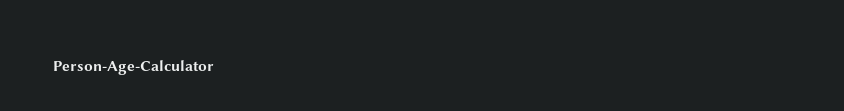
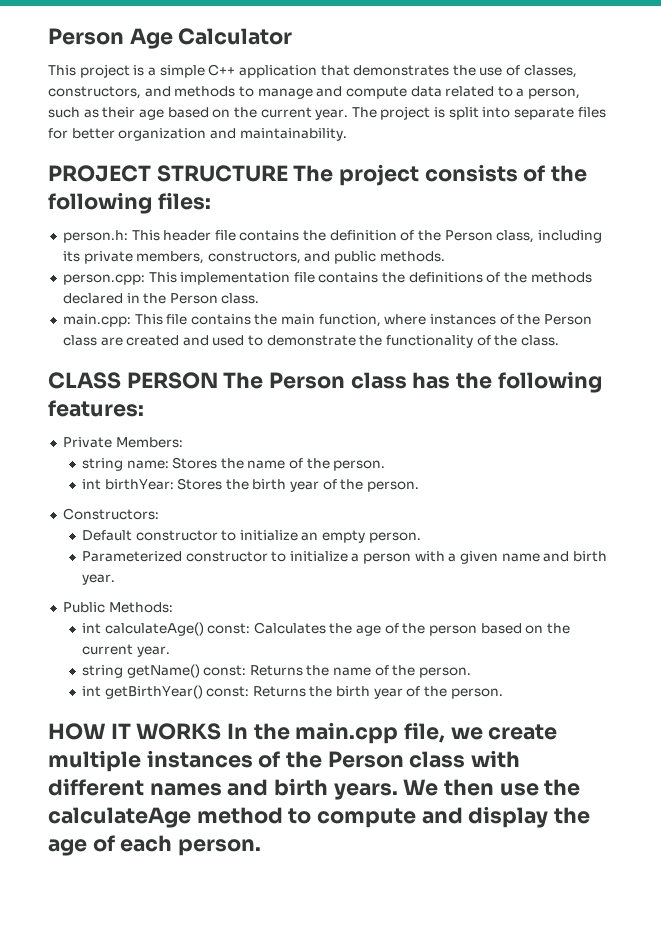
- Person-Age-Calculator
+ Person Age Calculator
+ This project is a simple C++ application that demonstrates the use of classes, constructors, and methods to manage and compute data related to a person, such as their age based on the current year. The project is split into separate files for better organization and maintainability.
+ PROJECT STRUCTURE The project consists of the following files:
+ person.h: This header file contains the definition of the Person class, including its private members, constructors, and public methods.
+ person.cpp: This implementation file contains the definitions of the methods declared in the Person class.
+ main.cpp: This file contains the main function, where instances of the Person class are created and used to demonstrate the functionality of the class.
+ CLASS PERSON The Person class has the following features:
+ Private Members:
+ string name: Stores the name of the person.
+ int birthYear: Stores the birth year of the person.
+ Constructors:
+ Default constructor to initialize an empty person.
+ Parameterized constructor to initialize a person with a given name and birth year.
+ Public Methods:
+ int calculateAge() const: Calculates the age of the person based on the current year.
+ string getName() const: Returns the name of the person.
+ int getBirthYear() const: Returns the birth year of the person.
+ HOW IT WORKS In the main.cpp file, we create multiple instances of the Person class with different names and birth years. We then use the calculateAge method to compute and display the age of each person.

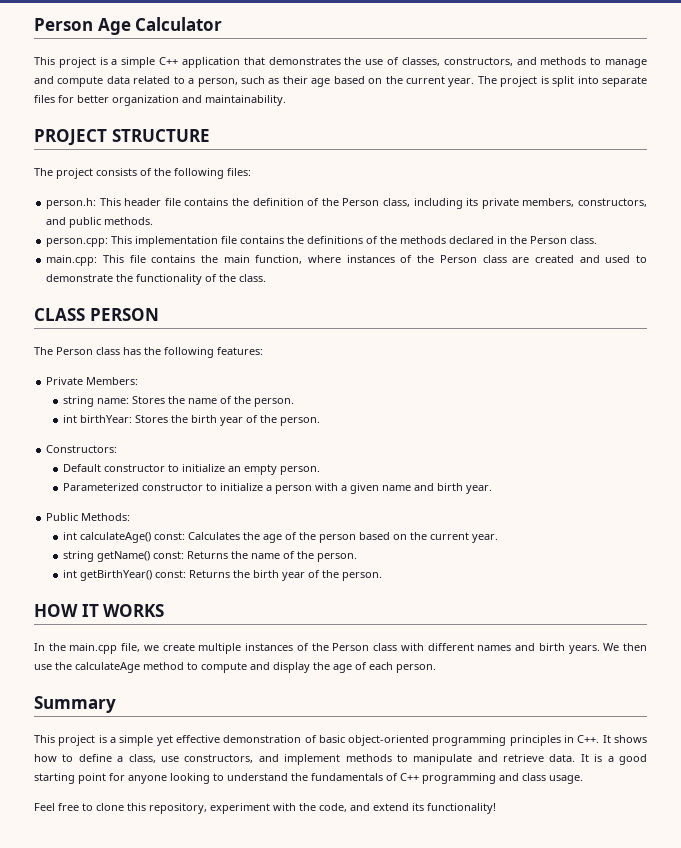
- PROJECT STRUCTURE The project consists of the following files:
+ PROJECT STRUCTURE
+ The project consists of the following files:
- CLASS PERSON The Person class has the following features:
+ CLASS PERSON
+ The Person class has the following features:
- HOW IT WORKS In the main.cpp file, we create multiple instances of the Person class with different names and birth years.
+ HOW IT WORKS
+ In the main.cpp file, we create multiple instances of the Person class with different names and birth years.
+ Summary
+ This project is a simple yet effective demonstration of basic object-oriented programming principles in C++. It shows how to define a class, use constructors, and implement methods to manipulate and retrieve data. It is a good starting point for anyone looking to understand the fundamentals of C++ programming and class usage.
+ Feel free to clone this repository, experiment with the code, and extend its functionality!

